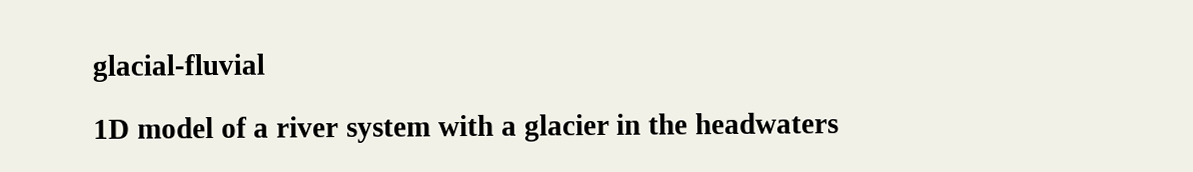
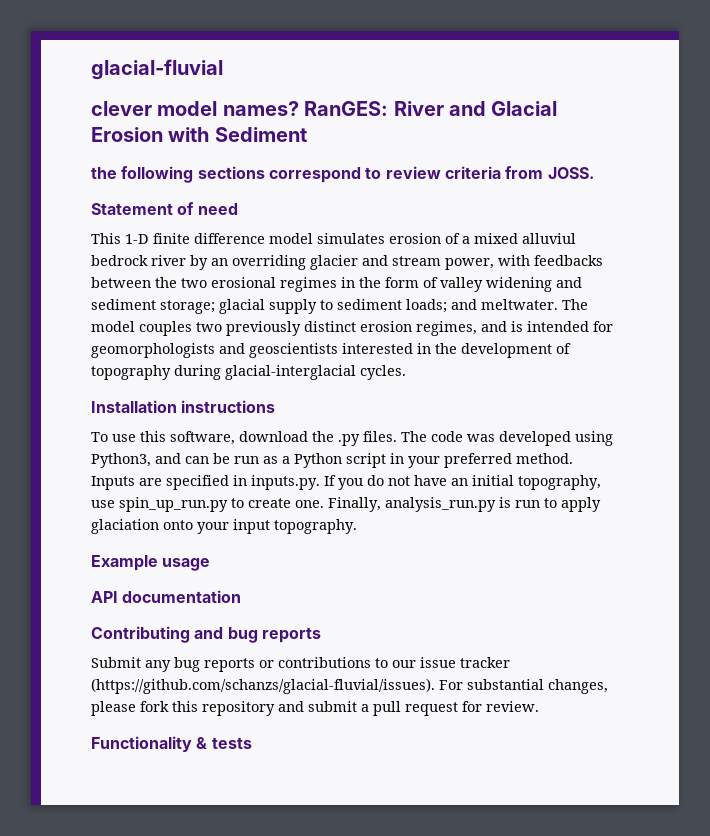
- 1D model of a river system with a glacier in the headwaters
+ clever model names? RanGES: River and Glacial Erosion with Sediment
+ the following sections correspond to review criteria from JOSS.
+ Statement of need
+ This 1-D finite difference model simulates erosion of a mixed alluviul bedrock river by an overriding glacier and stream power, with feedbacks between the two erosional regimes in the form of valley widening and sediment storage; glacial supply to sediment loads; and meltwater. The model couples two previously distinct erosion regimes, and is intended for geomorphologists and geoscientists interested in the development of topography during glacial-interglacial cycles.
+ Installation instructions
+ To use this software, download the .py files. The code was developed using Python3, and can be run as a Python script in your preferred method. Inputs are specified in inputs.py. If you do not have an initial topography, use spin_up_run.py to create one. Finally, analysis_run.py is run to apply glaciation onto your input topography.
+ Example usage
+ API documentation
+ Contributing and bug reports
+ Submit any bug reports or contributions to our issue tracker (https://github.com/schanzs/glacial-fluvial/issues). For substantial changes, please fork this repository and submit a pull request for review.
+ Functionality & tests

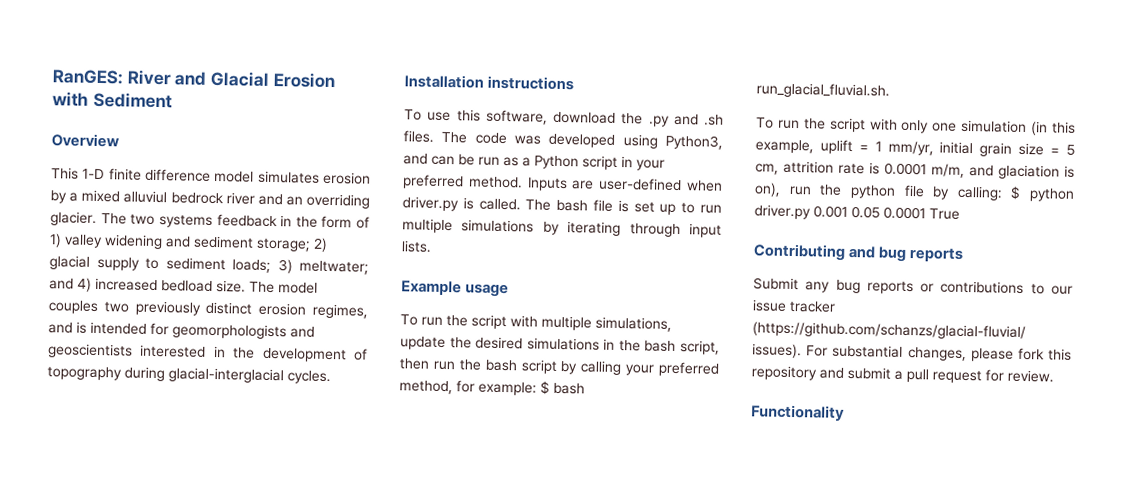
- glacial-fluvial
- clever model names?
- the following sections correspond to review criteria from JOSS.
- Statement of need
+ Overview
- This 1-D finite difference model simulates erosion of a mixed alluviul bedrock river by an overriding glacier and stream power, with feedbacks between the two erosional regimes in the form of valley widening and sediment storage; glacial supply to sediment loads; and meltwater.
+ This 1-D finite difference model simulates erosion by a mixed alluviul bedrock river and an overriding glacier. The two systems feedback in the form of 1) valley widening and sediment storage; 2) glacial supply to sediment loads; 3) meltwater; and 4) increased bedload size.
- To use this software, download the .py files.
+ To use this software, download the .py and .sh files.
- Inputs are specified in inputs.py. If you do not have an initial topography, use spin_up_run.py to create one. Finally, analysis_run.py is run to apply glaciation onto your input topography.
+ Inputs are user-defined when driver.py is called. The bash file is set up to run multiple simulations by iterating through input lists.
  Example usage
- API documentation
+ To run the script with multiple simulations, update the desired simulations in the bash script, then run the bash script by calling your preferred method, for example: $ bash run_glacial_fluvial.sh.
+ To run the script with only one simulation (in this example, uplift = 1 mm/yr, initial grain size = 5 cm, attrition rate is 0.0001 m/m, and glaciation is on), run the python file by calling: $ python driver.py 0.001 0.05 0.0001 True
- Functionality & tests
+ Functionality

